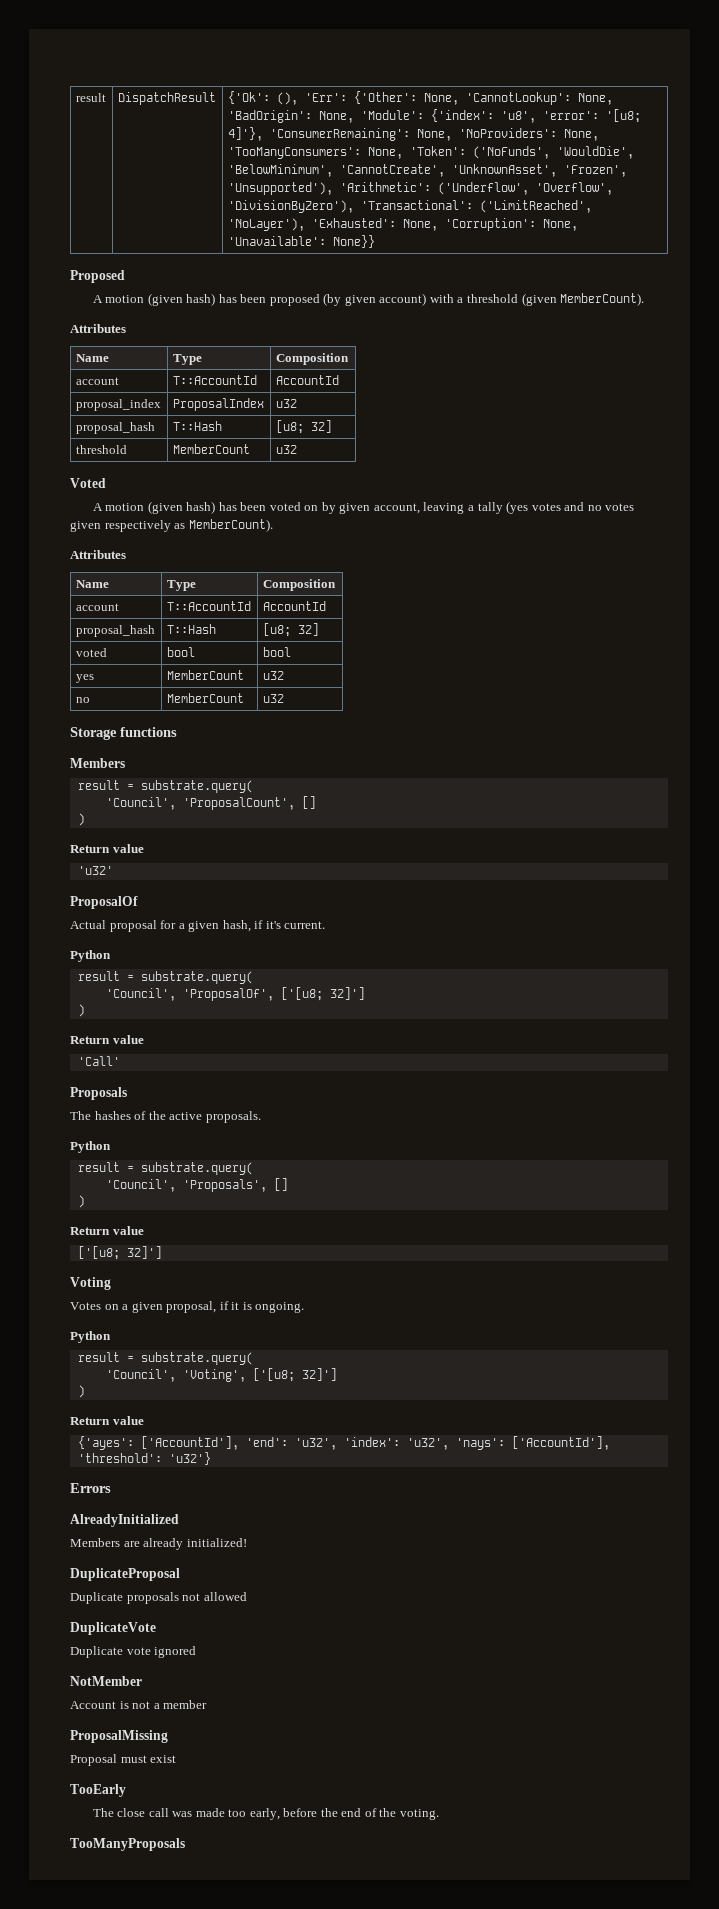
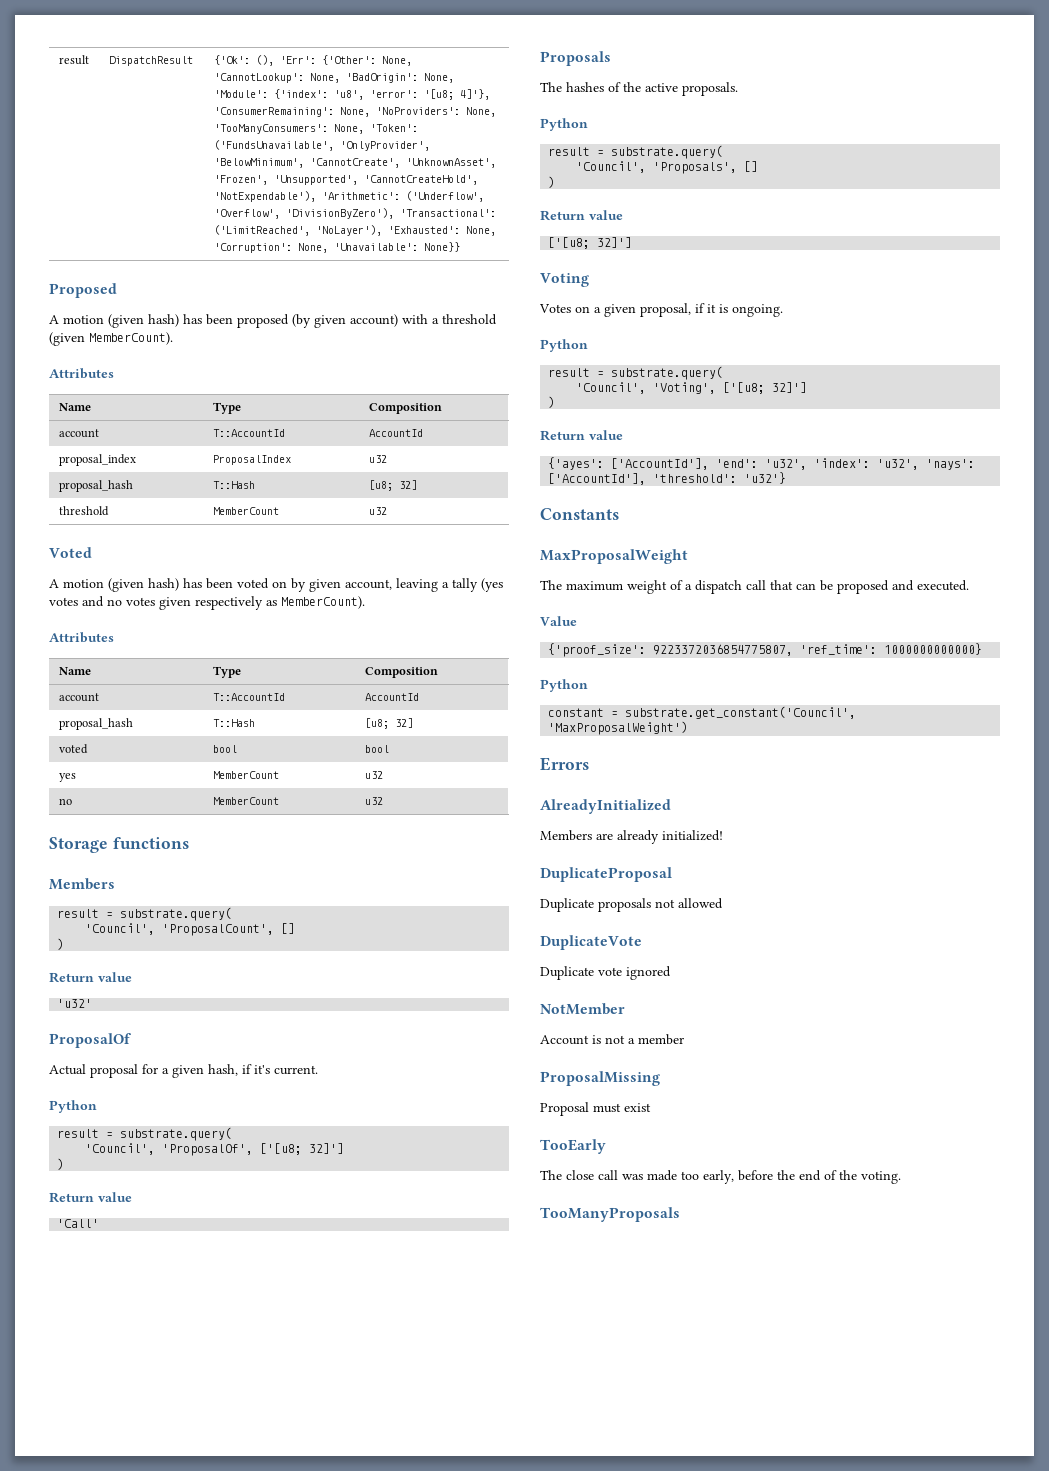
- {'Ok': (), 'Err': {'Other': None, 'CannotLookup': None, 'BadOrigin': None, 'Module': {'index': 'u8', 'error': '[u8; 4]'}, 'ConsumerRemaining': None, 'NoProviders': None, 'TooManyConsumers': None, 'Token': ('NoFunds', 'WouldDie', 'BelowMinimum', 'CannotCreate', 'UnknownAsset', 'Frozen', 'Unsupported'), 'Arithmetic': ('Underflow', 'Overflow', 'DivisionByZero'), 'Transactional': ('LimitReached', 'NoLayer'), 'Exhausted': None, 'Corruption': None, 'Unavailable': None}}
+ {'Ok': (), 'Err': {'Other': None, 'CannotLookup': None, 'BadOrigin': None, 'Module': {'index': 'u8', 'error': '[u8; 4]'}, 'ConsumerRemaining': None, 'NoProviders': None, 'TooManyConsumers': None, 'Token': ('FundsUnavailable', 'OnlyProvider', 'BelowMinimum', 'CannotCreate', 'UnknownAsset', 'Frozen', 'Unsupported', 'CannotCreateHold', 'NotExpendable'), 'Arithmetic': ('Underflow', 'Overflow', 'DivisionByZero'), 'Transactional': ('LimitReached', 'NoLayer'), 'Exhausted': None, 'Corruption': None, 'Unavailable': None}}
+ Constants
+ MaxProposalWeight
+ The maximum weight of a dispatch call that can be proposed and executed.
+ Value
+ {'proof_size': 9223372036854775807, 'ref_time': 1000000000000}
+ Python
+ constant = substrate.get_constant('Council', 'MaxProposalWeight')

